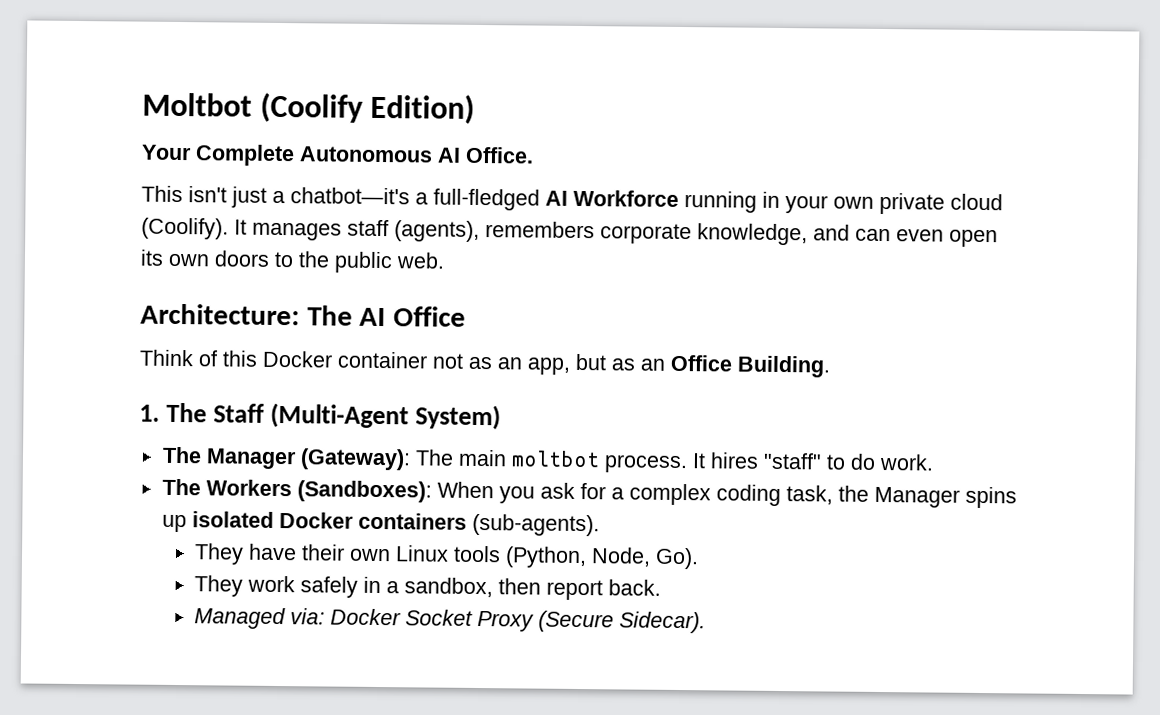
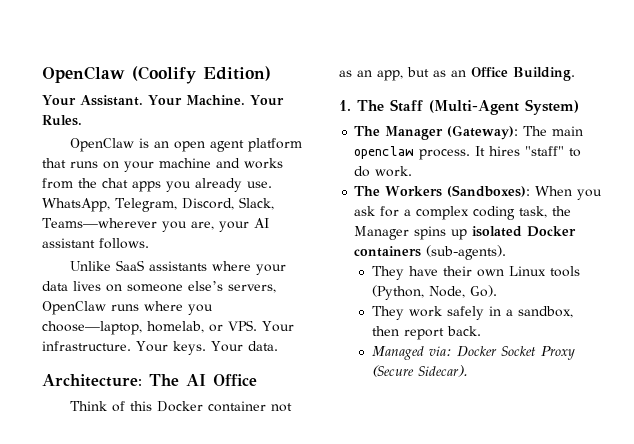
- Moltbot (Coolify Edition)
+ OpenClaw (Coolify Edition)
- Your Complete Autonomous AI Office.
- This isn't just a chatbot—it's a full-fledged AI Workforce running in your own private cloud (Coolify). It manages staff (agents), remembers corporate knowledge, and can even open its own doors to the public web.
+ Your Assistant. Your Machine. Your Rules.
+ OpenClaw is an open agent platform that runs on your machine and works from the chat apps you already use. WhatsApp, Telegram, Discord, Slack, Teams—wherever you are, your AI assistant follows.
+ Unlike SaaS assistants where your data lives on someone else’s servers, OpenClaw runs where you choose—laptop, homelab, or VPS. Your infrastructure. Your keys. Your data.
- The Manager (Gateway): The main moltbot process.
+ The Manager (Gateway): The main openclaw process.

